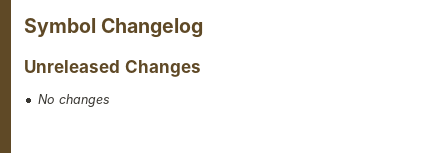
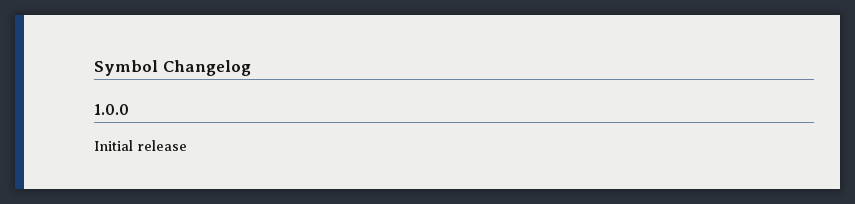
- Unreleased Changes
- No changes
+ 1.0.0
+ Initial release

